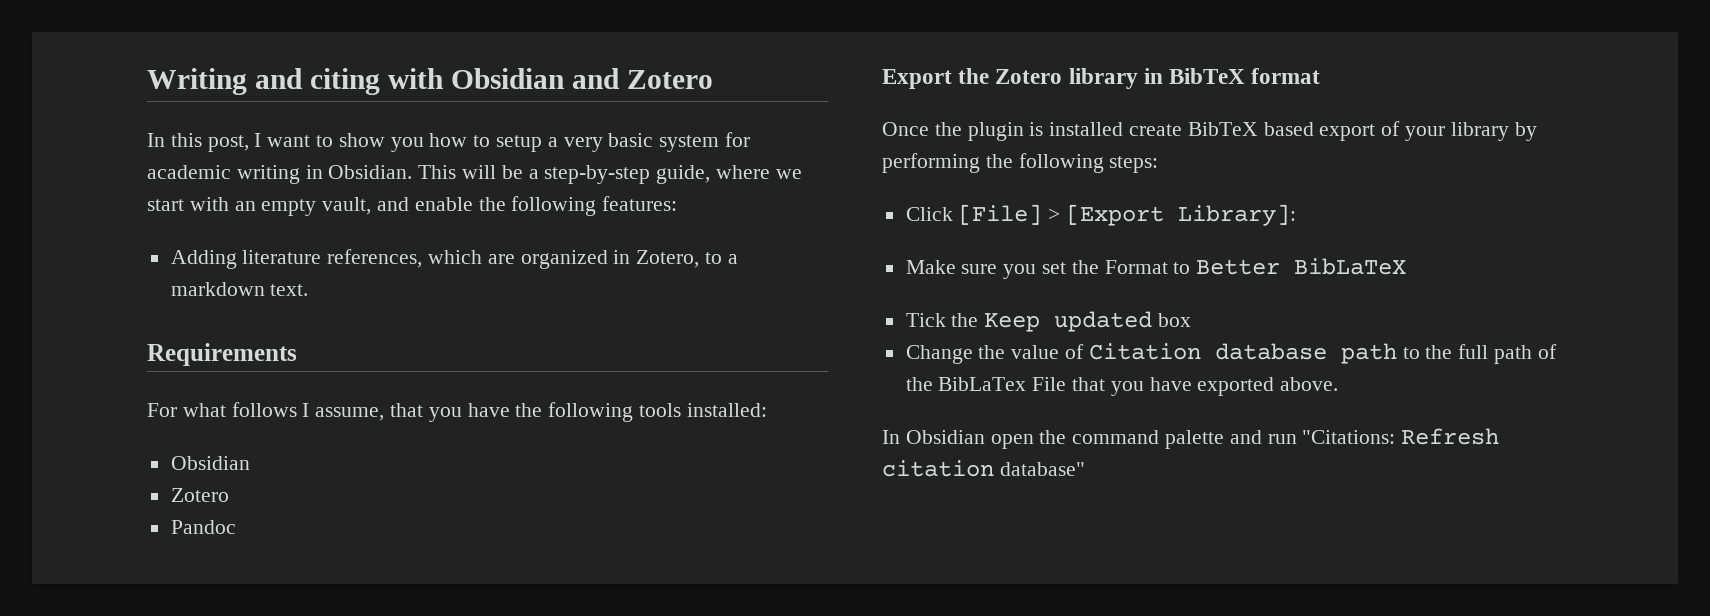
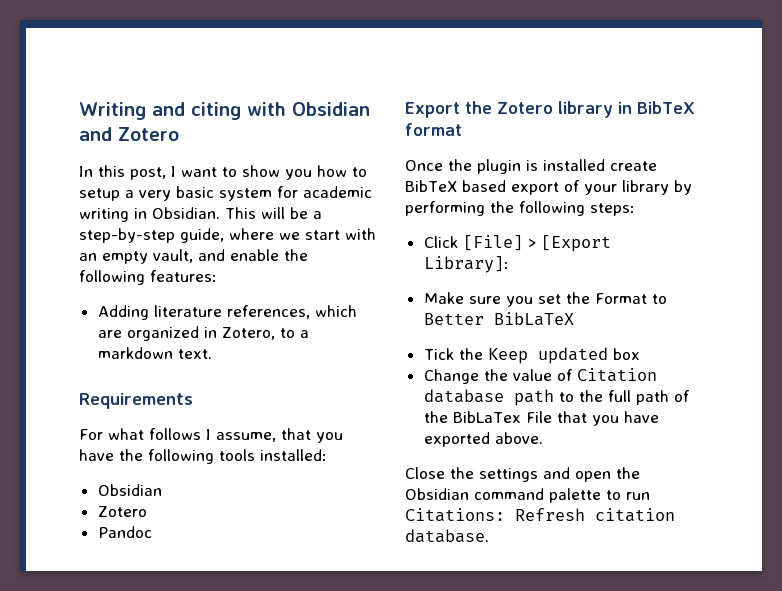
- In Obsidian open the command palette and run "Citations: Refresh citation database"
+ Close the settings and open the Obsidian command palette to run Citations: Refresh citation database.

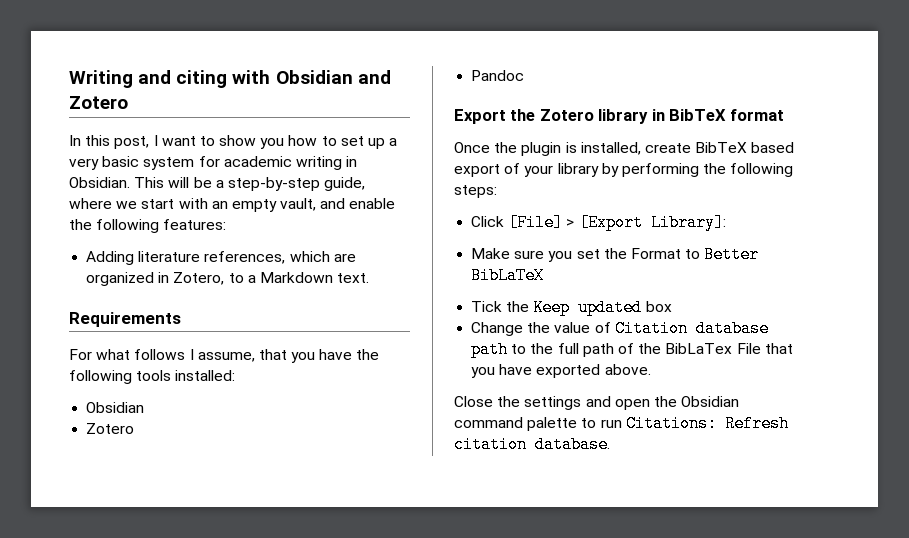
- In this post, I want to show you how to setup a very basic system for academic writing in Obsidian.
+ In this post, I want to show you how to set up a very basic system for academic writing in Obsidian.
- Adding literature references, which are organized in Zotero, to a markdown text.
+ Adding literature references, which are organized in Zotero, to a Markdown text.
- Once the plugin is installed create BibTeX based export of your library by performing the following steps:
+ Once the plugin is installed, create BibTeX based export of your library by performing the following steps:

